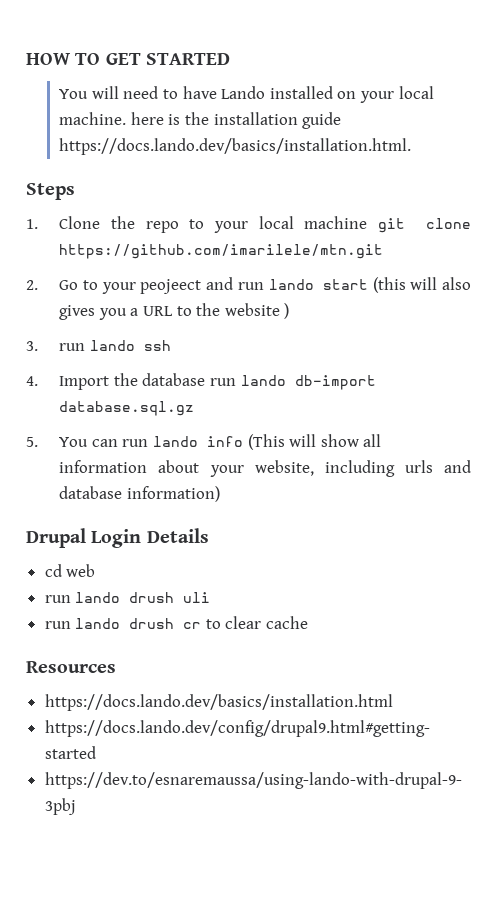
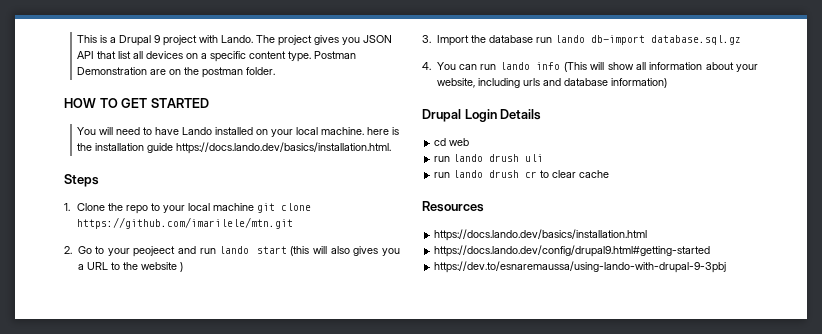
+ This is a Drupal 9 project with Lando. The project gives you JSON API that list all devices on a specific content type. Postman Demonstration are on the postman folder.
- 3. run lando ssh
- 4. Import the database run lando db-import database.sql.gz
+ 3. Import the database run lando db-import database.sql.gz
- 5. You can run lando info (This will show all information about your website, including urls and database information)
+ 4. You can run lando info (This will show all information about your website, including urls and database information)

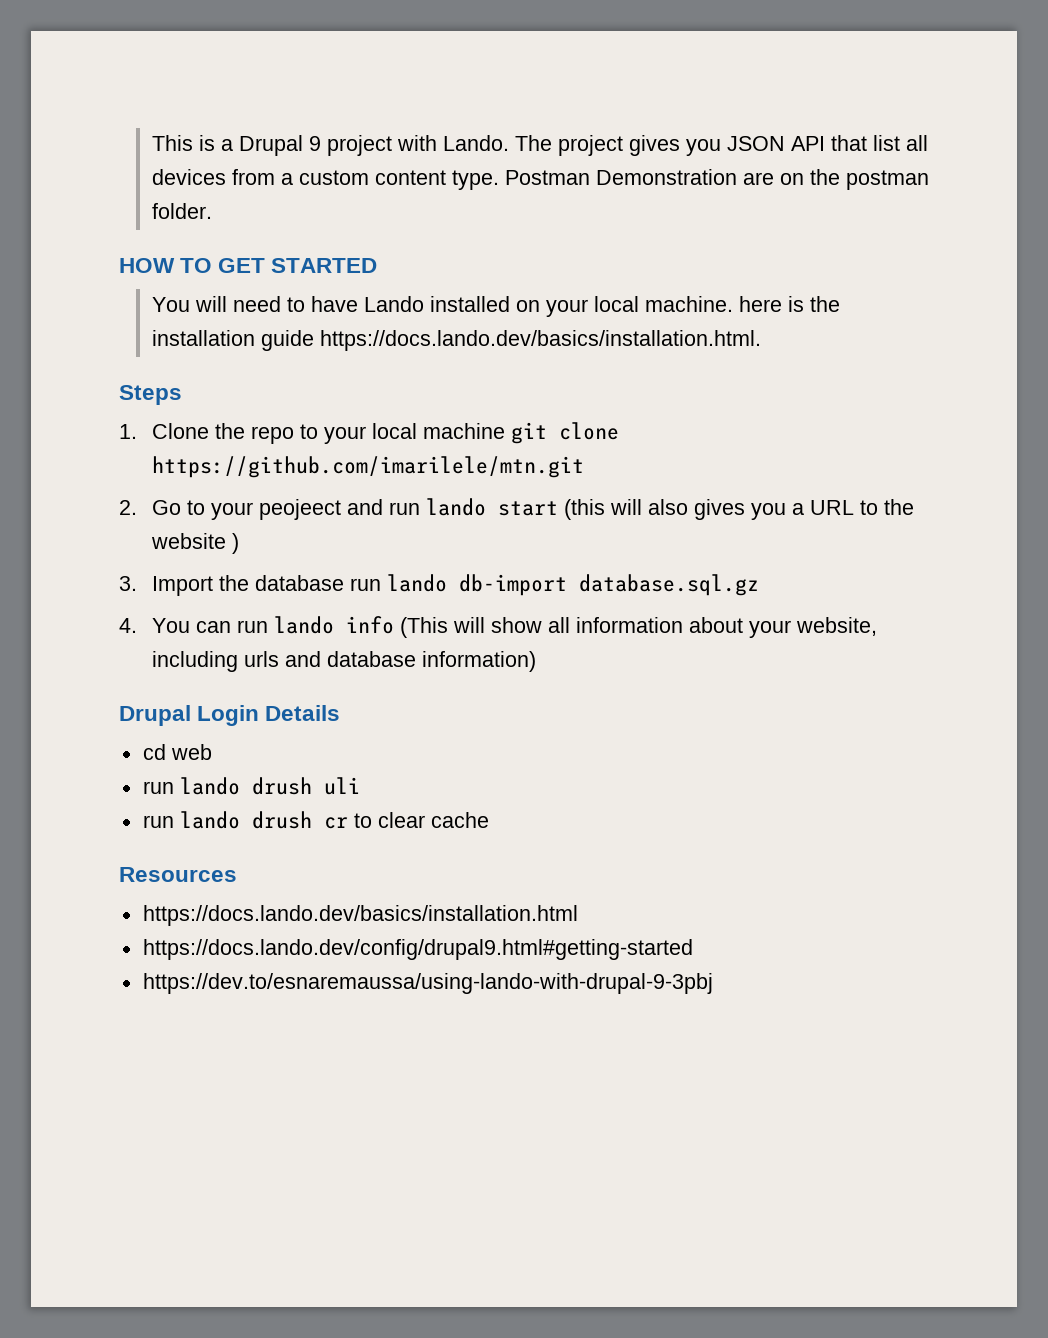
- The project gives you JSON API that list all devices on a specific content type.
+ The project gives you JSON API that list all devices from a custom content type.

